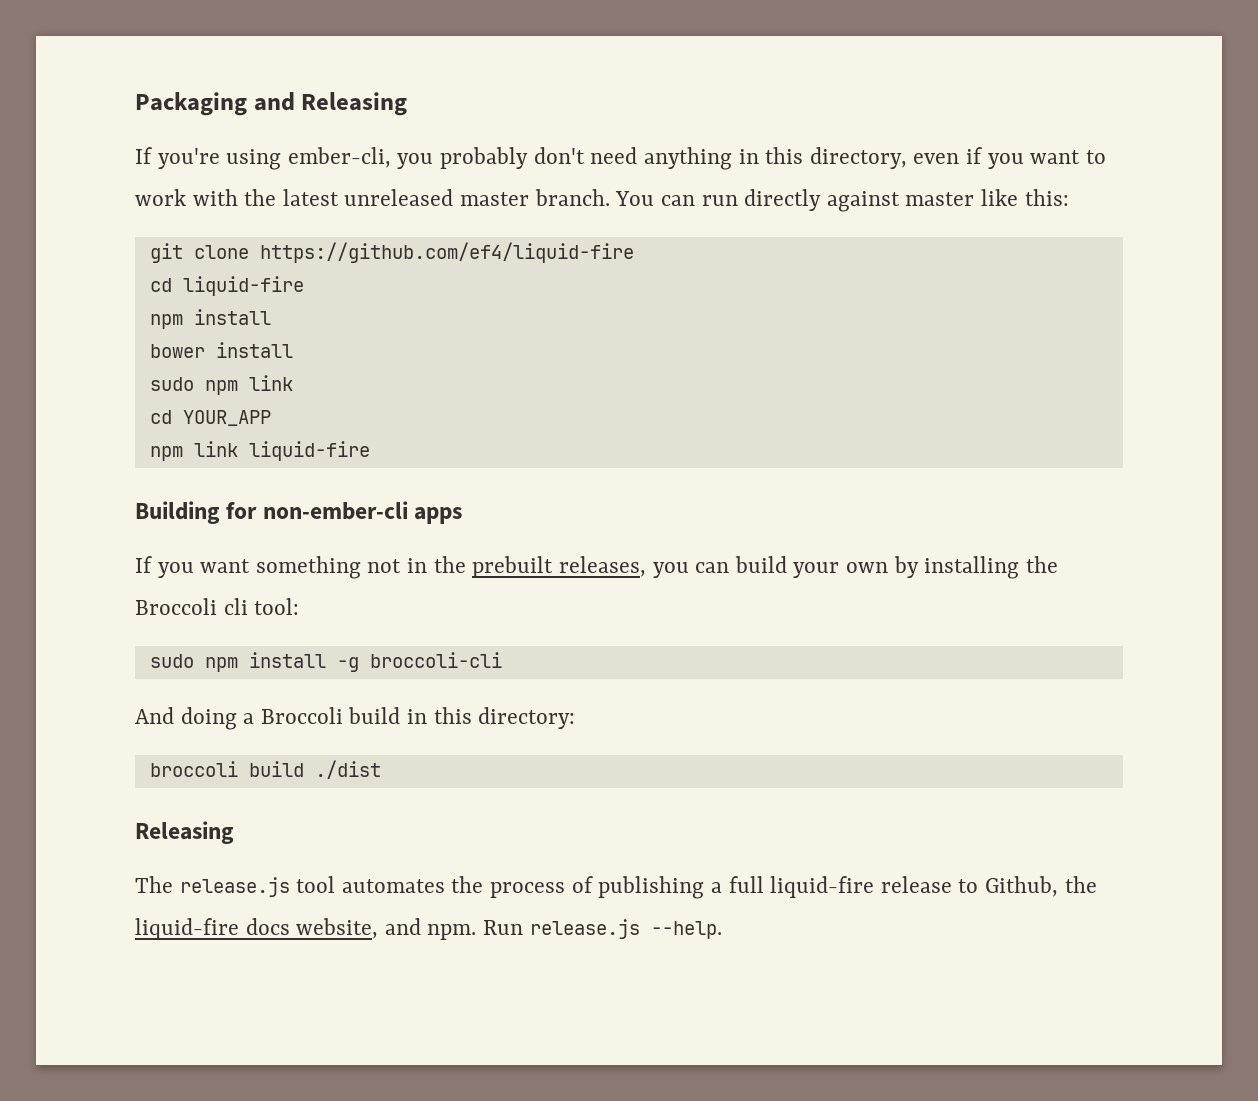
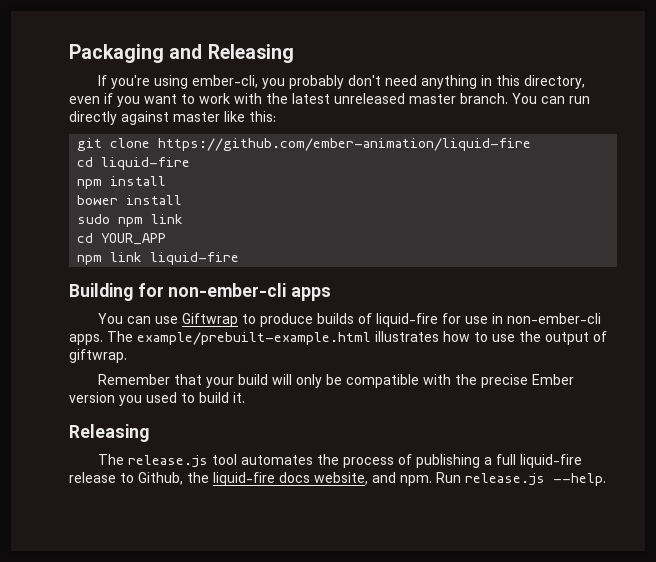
- git clone https://github.com/ef4/liquid-fire
+ git clone https://github.com/ember-animation/liquid-fire
- If you want something not in the prebuilt releases, you can build your own by installing the Broccoli cli tool:
- sudo npm install -g broccoli-cli
- And doing a Broccoli build in this directory:
- broccoli build ./dist
+ You can use Giftwrap to produce builds of liquid-fire for use in non-ember-cli apps. The example/prebuilt-example.html illustrates how to use the output of giftwrap.
+ Remember that your build will only be compatible with the precise Ember version you used to build it.

